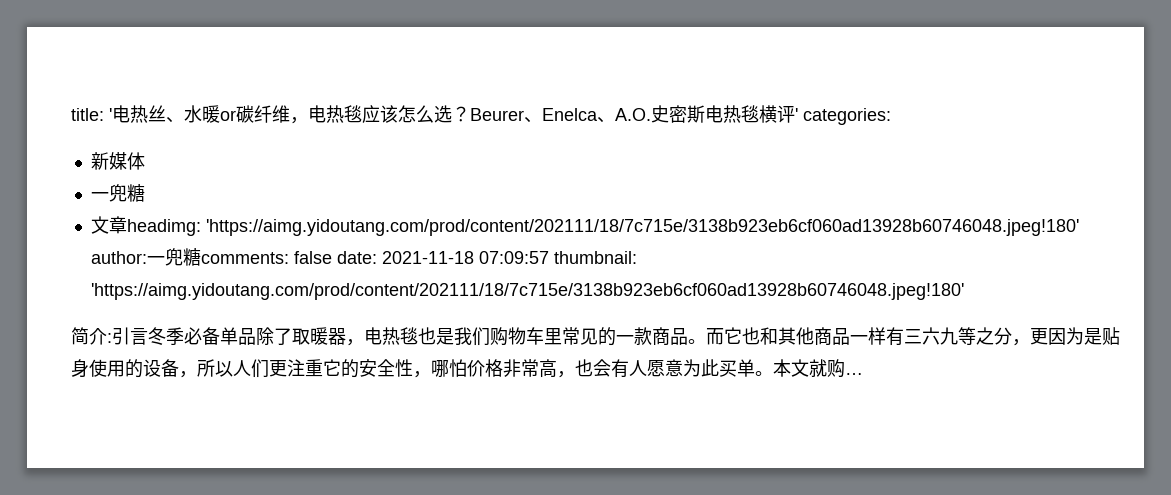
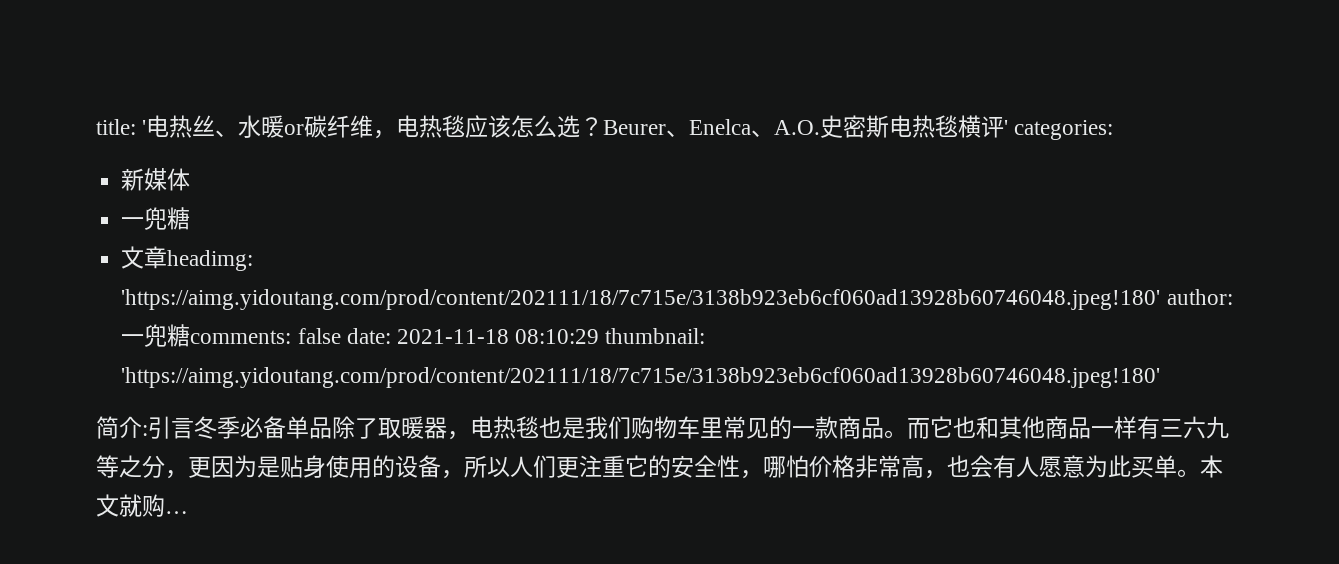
- 文章headimg: 'https://aimg.yidoutang.com/prod/content/202111/18/7c715e/3138b923eb6cf060ad13928b60746048.jpeg!180' author:一兜糖comments: false date: 2021-11-18 07:09:57 thumbnail: 'https://aimg.yidoutang.com/prod/content/202111/18/7c715e/3138b923eb6cf060ad13928b60746048.jpeg!180'
+ 文章headimg: 'https://aimg.yidoutang.com/prod/content/202111/18/7c715e/3138b923eb6cf060ad13928b60746048.jpeg!180' author:一兜糖comments: false date: 2021-11-18 08:10:29 thumbnail: 'https://aimg.yidoutang.com/prod/content/202111/18/7c715e/3138b923eb6cf060ad13928b60746048.jpeg!180'

